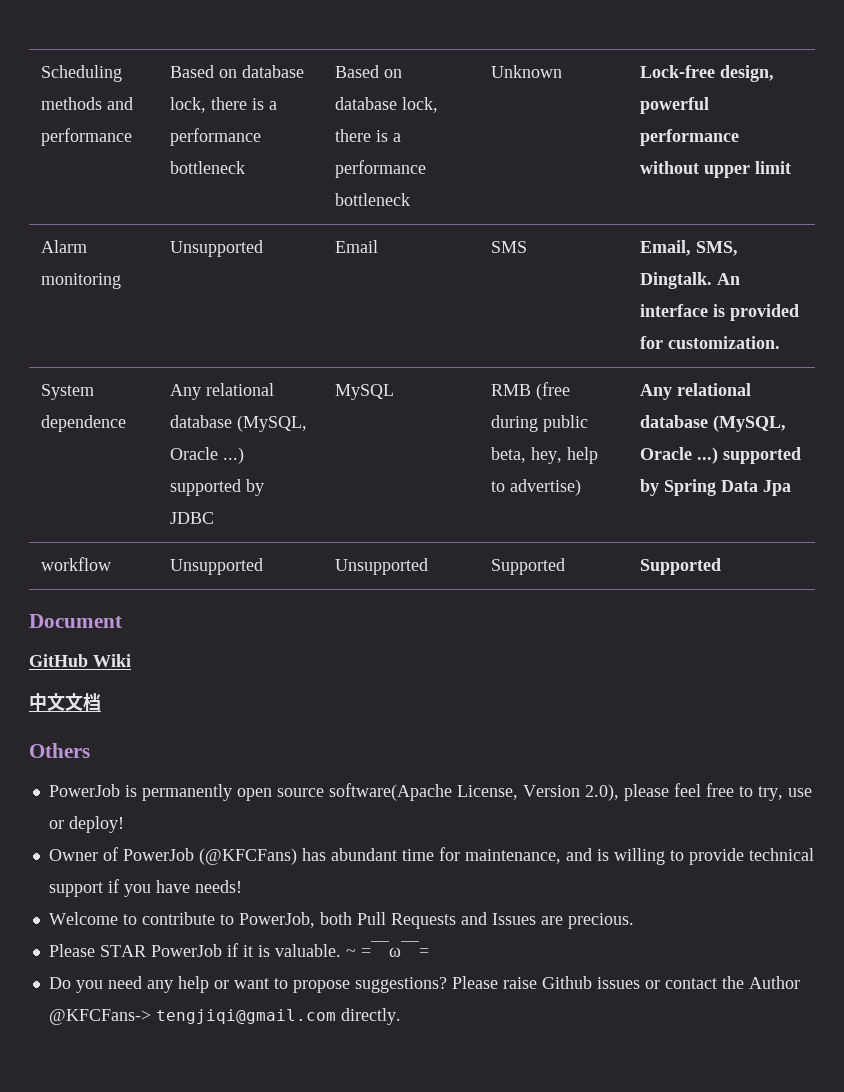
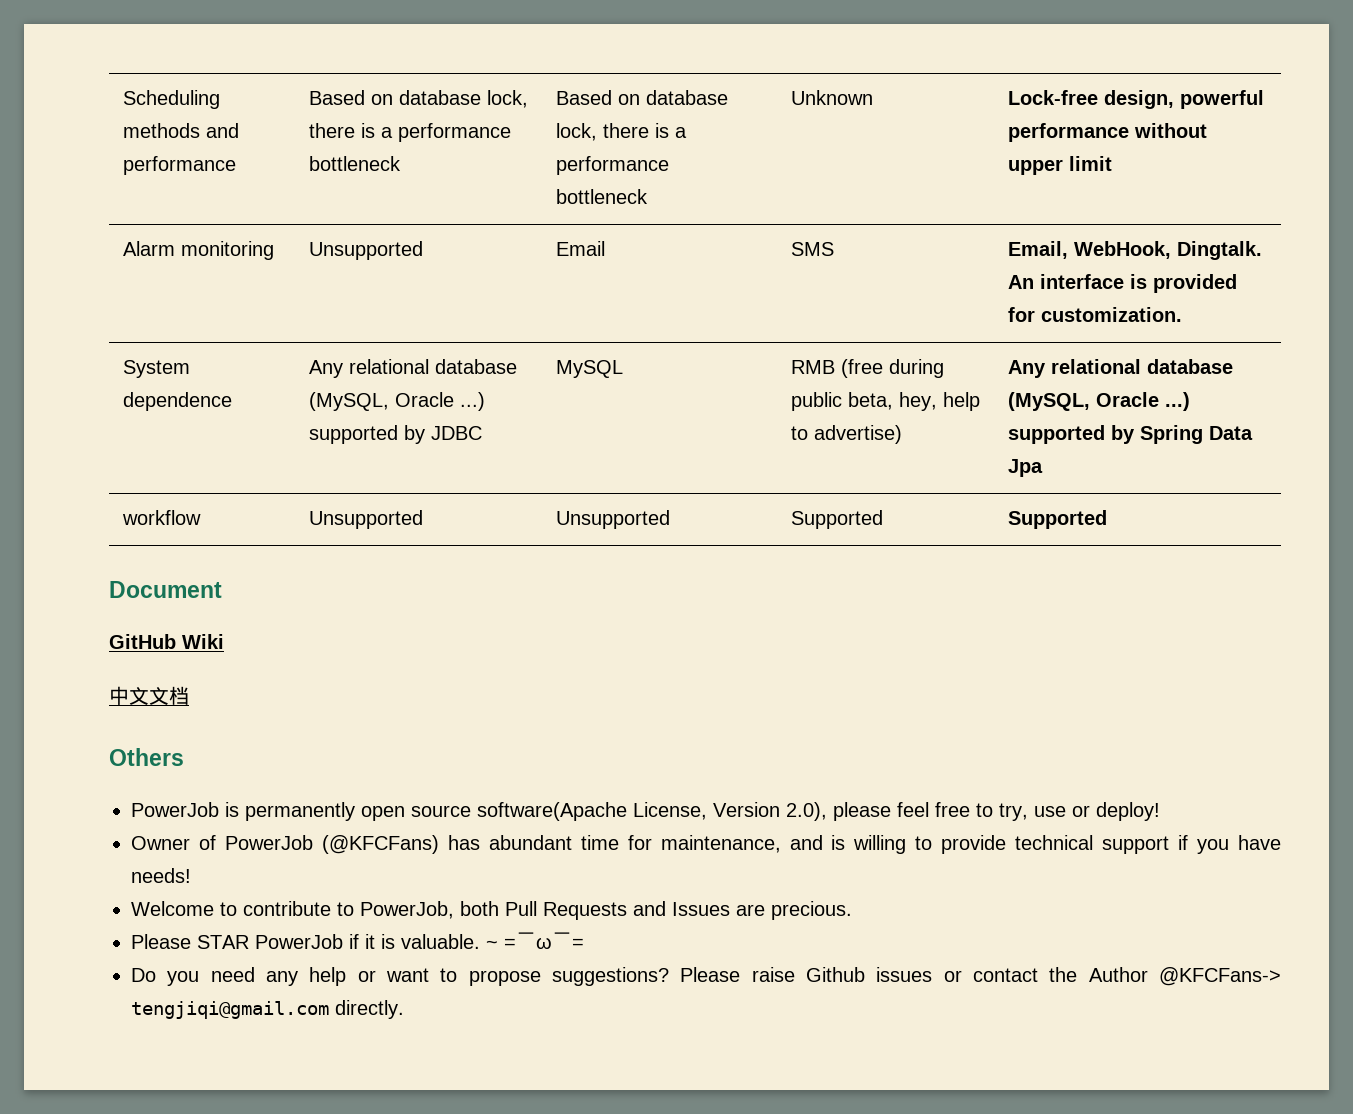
- Alarm monitoring | Unsupported | Email | SMS | Email, SMS, Dingtalk. An interface is provided for customization.
+ Alarm monitoring | Unsupported | Email | SMS | Email, WebHook, Dingtalk. An interface is provided for customization.

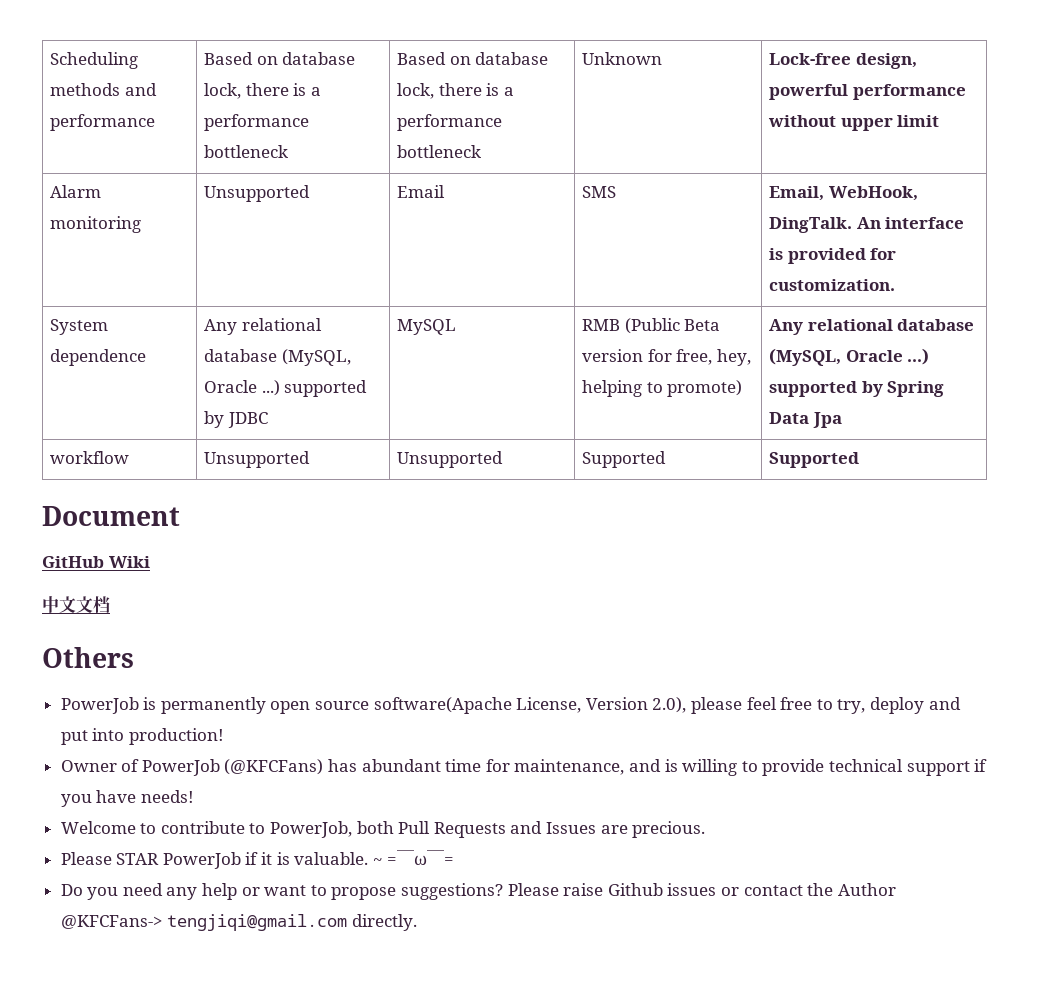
- Alarm monitoring | Unsupported | Email | SMS | Email, WebHook, Dingtalk. An interface is provided for customization.
+ Alarm monitoring | Unsupported | Email | SMS | Email, WebHook, DingTalk. An interface is provided for customization.
- System dependence | Any relational database (MySQL, Oracle ...) supported by JDBC | MySQL | RMB (free during public beta, hey, help to advertise) | Any relational database (MySQL, Oracle ...) supported by Spring Data Jpa
+ System dependence | Any relational database (MySQL, Oracle ...) supported by JDBC | MySQL | RMB (Public Beta version for free, hey, helping to promote) | Any relational database (MySQL, Oracle ...) supported by Spring Data Jpa
- PowerJob is permanently open source software(Apache License, Version 2.0), please feel free to try, use or deploy!
+ PowerJob is permanently open source software(Apache License, Version 2.0), please feel free to try, deploy and put into production!

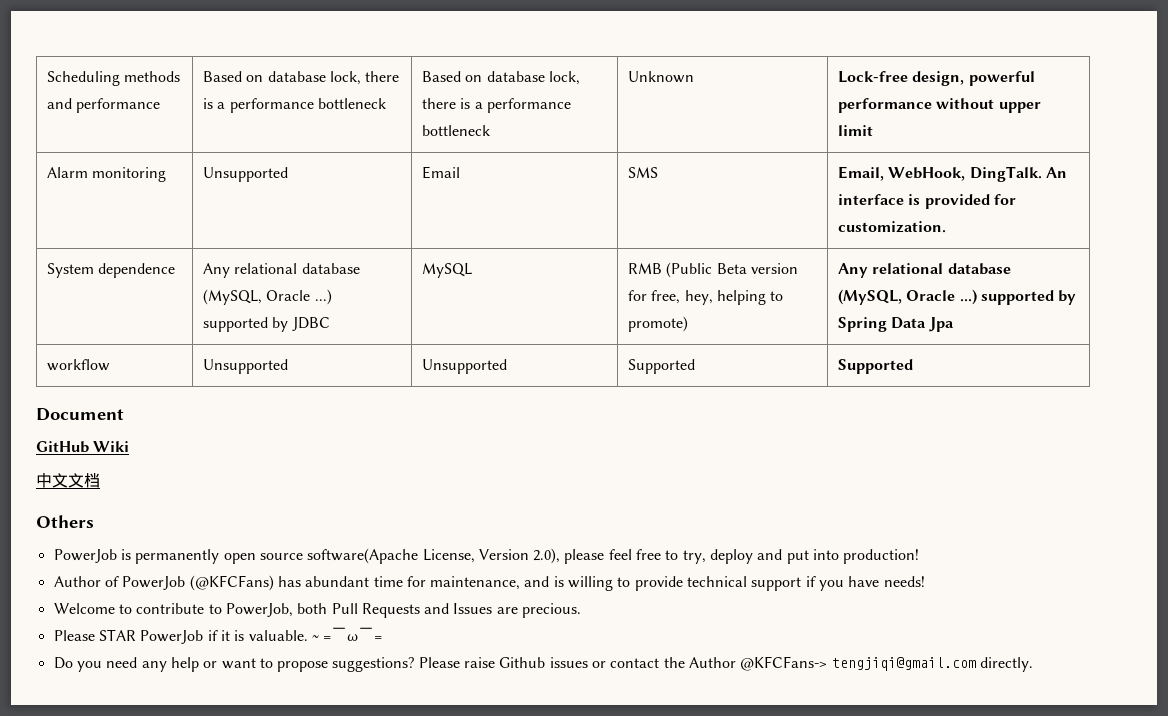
- Owner of PowerJob (@KFCFans) has abundant time for maintenance, and is willing to provide technical support if you have needs!
+ Author of PowerJob (@KFCFans) has abundant time for maintenance, and is willing to provide technical support if you have needs!

